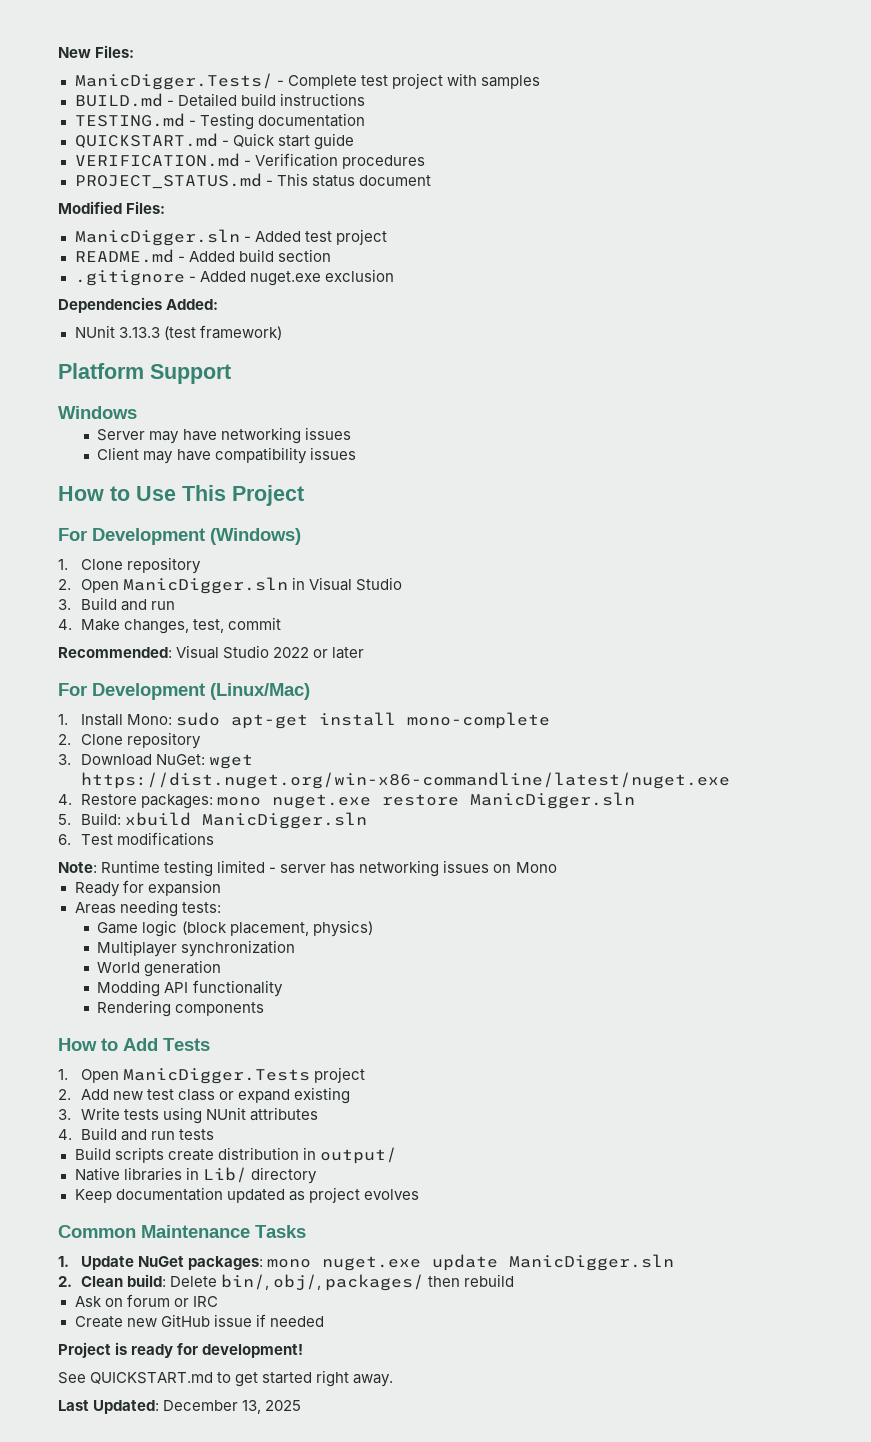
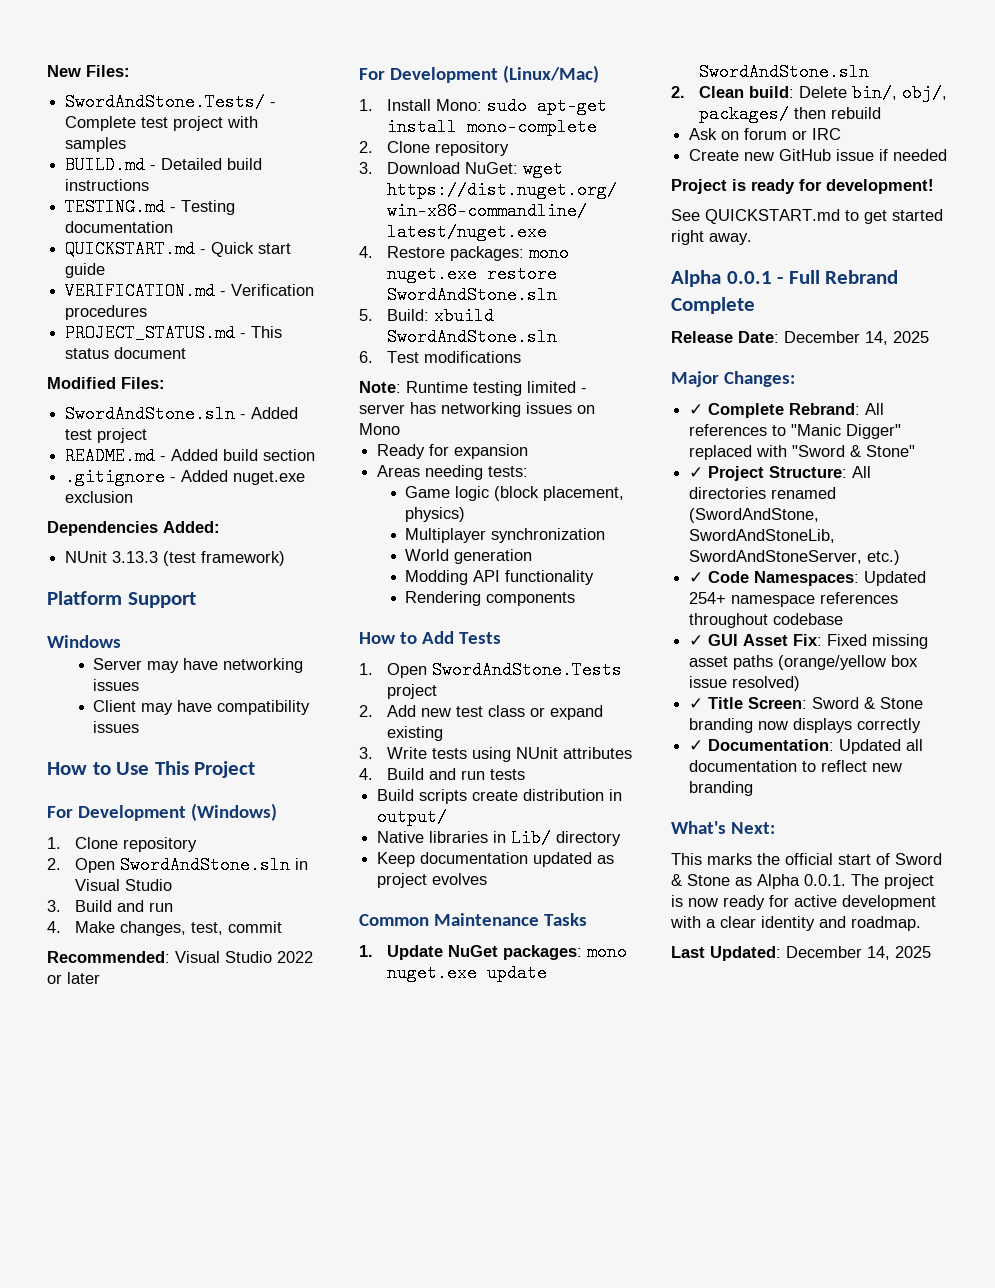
- ManicDigger.Tests/ - Complete test project with samples
+ SwordAndStone.Tests/ - Complete test project with samples
- ManicDigger.sln - Added test project
+ SwordAndStone.sln - Added test project
- 2. Open ManicDigger.sln in Visual Studio
+ 2. Open SwordAndStone.sln in Visual Studio
- 4. Restore packages: mono nuget.exe restore ManicDigger.sln
+ 4. Restore packages: mono nuget.exe restore SwordAndStone.sln
- 5. Build: xbuild ManicDigger.sln
+ 5. Build: xbuild SwordAndStone.sln
- 1. Open ManicDigger.Tests project
+ 1. Open SwordAndStone.Tests project
- 1. Update NuGet packages: mono nuget.exe update ManicDigger.sln
+ 1. Update NuGet packages: mono nuget.exe update SwordAndStone.sln
+ Alpha 0.0.1 - Full Rebrand Complete
+ Release Date: December 14, 2025
+ Major Changes:
+ ✓ Complete Rebrand: All references to "Manic Digger" replaced with "Sword & Stone"
+ ✓ Project Structure: All directories renamed (SwordAndStone, SwordAndStoneLib, SwordAndStoneServer, etc.)
+ ✓ Code Namespaces: Updated 254+ namespace references throughout codebase
+ ✓ GUI Asset Fix: Fixed missing asset paths (orange/yellow box issue resolved)
+ ✓ Title Screen: Sword & Stone branding now displays correctly
+ ✓ Documentation: Updated all documentation to reflect new branding
+ What's Next:
+ This marks the official start of Sword & Stone as Alpha 0.0.1. The project is now ready for active development with a clear identity and roadmap.
- Last Updated: December 13, 2025
+ Last Updated: December 14, 2025

